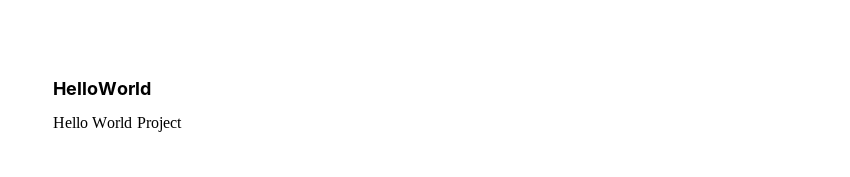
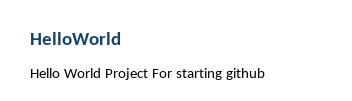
- Hello World Project
+ Hello World Project For starting github

